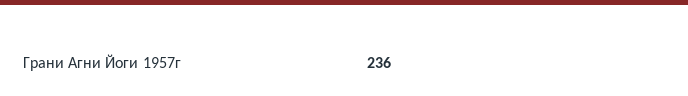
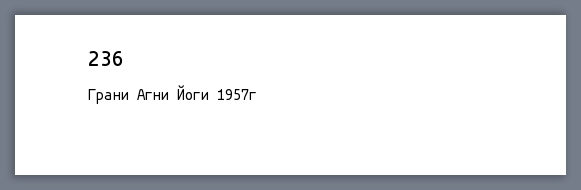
+ 236
- 236

